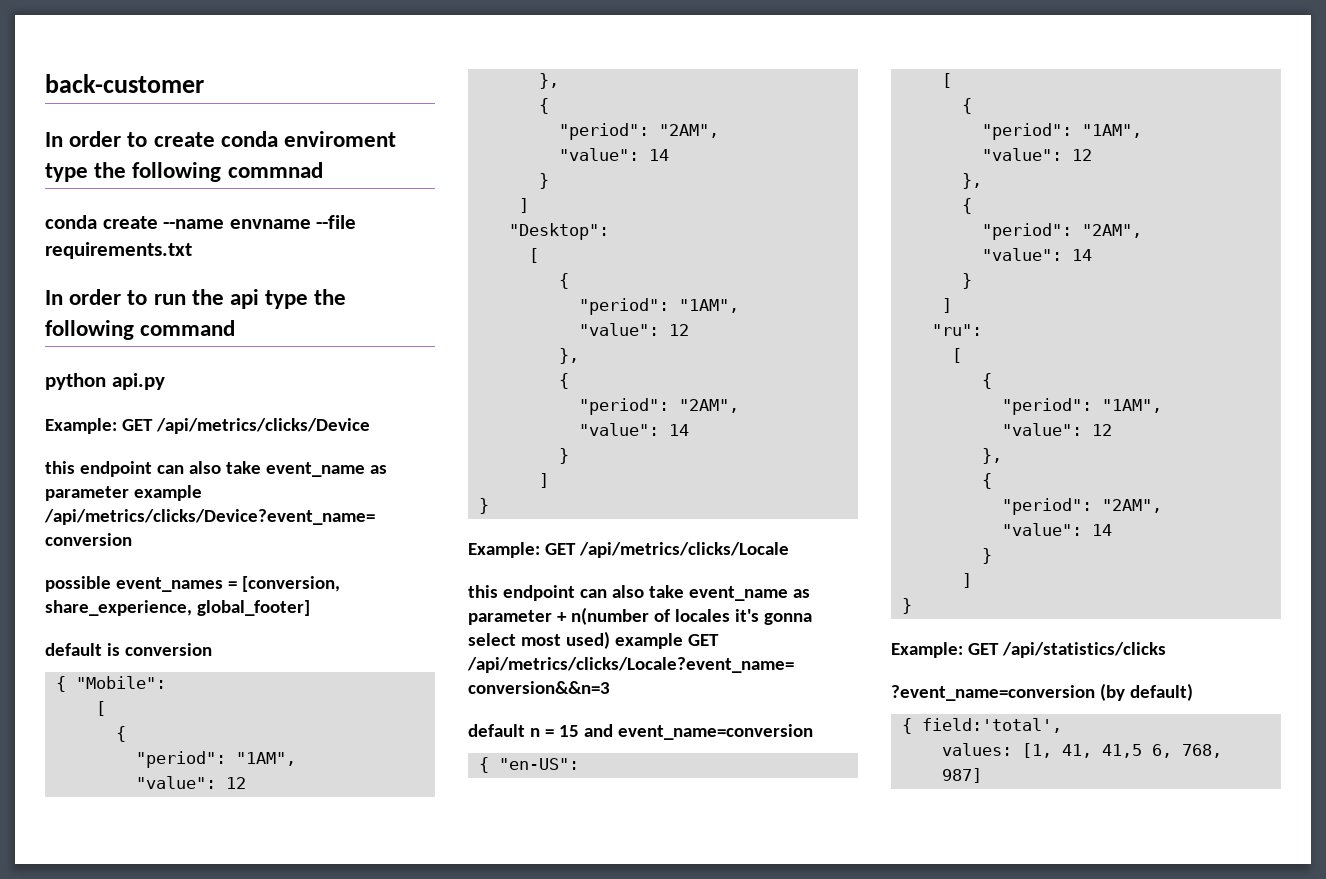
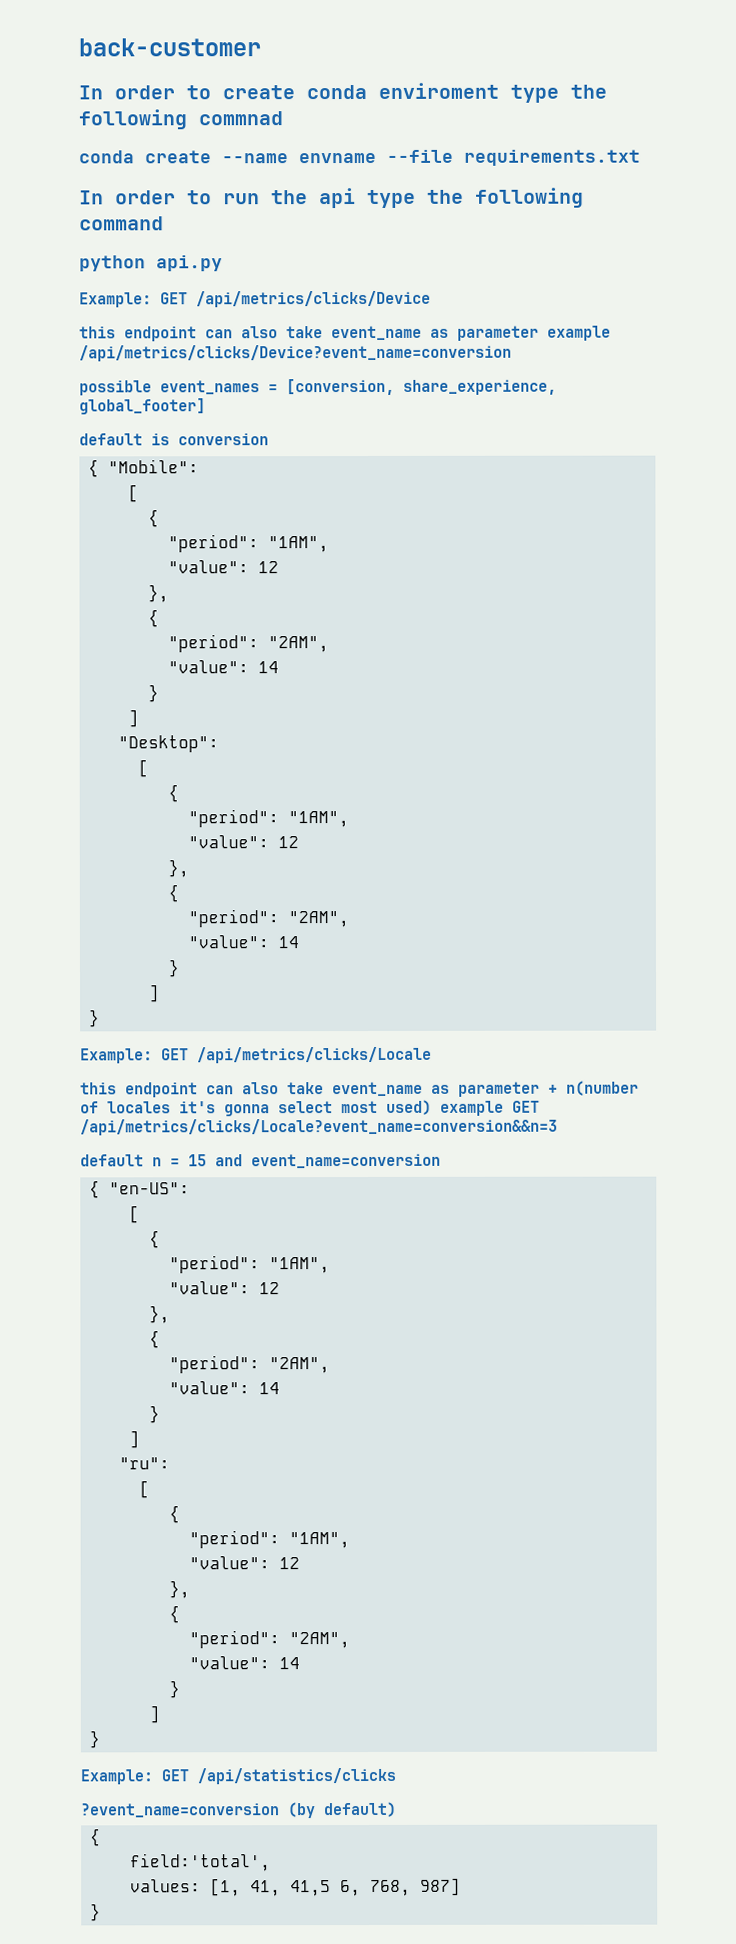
  ?event_name=conversion (by default)
- { field:'total',
+ {
+ field:'total',
  values: [1, 41, 41,5 6, 768, 987]
+ }

